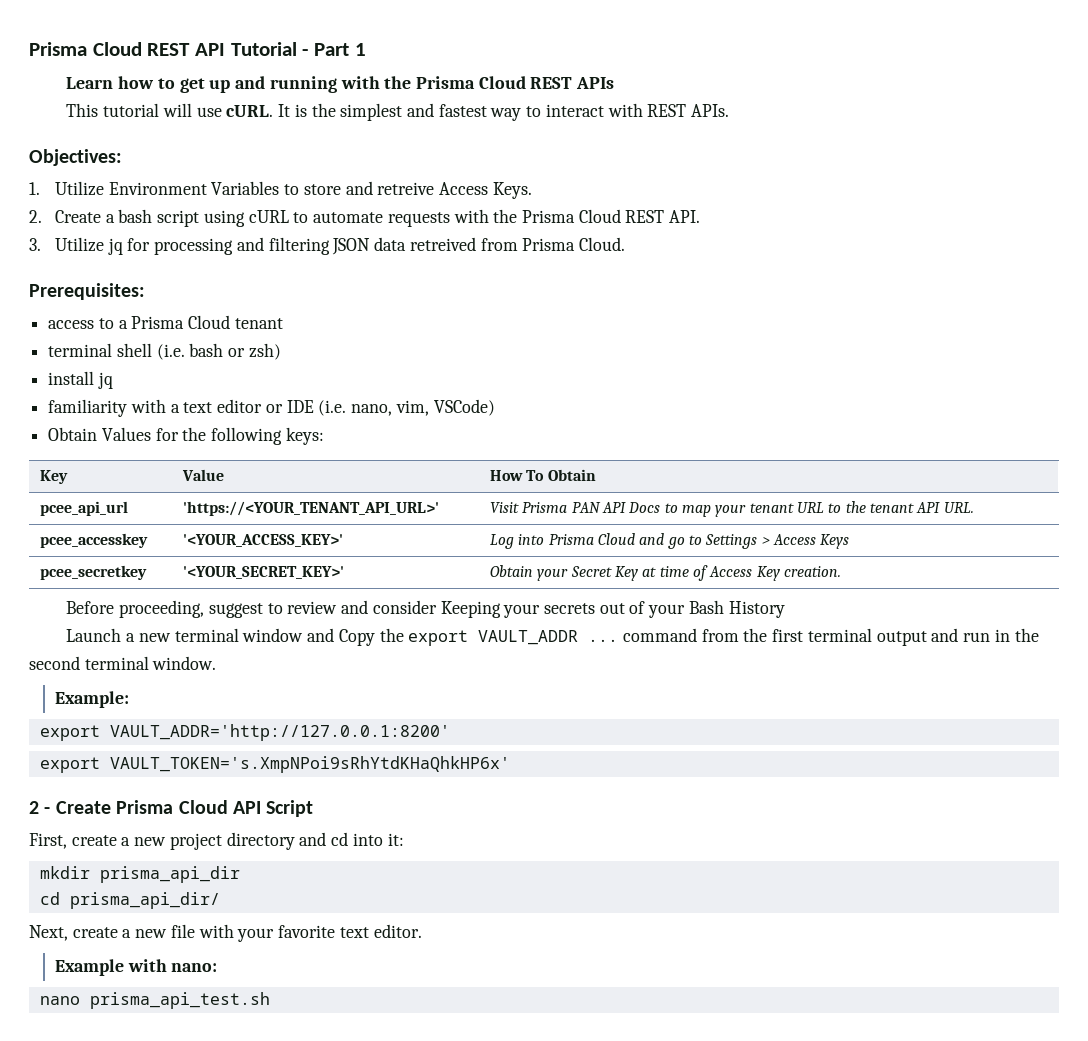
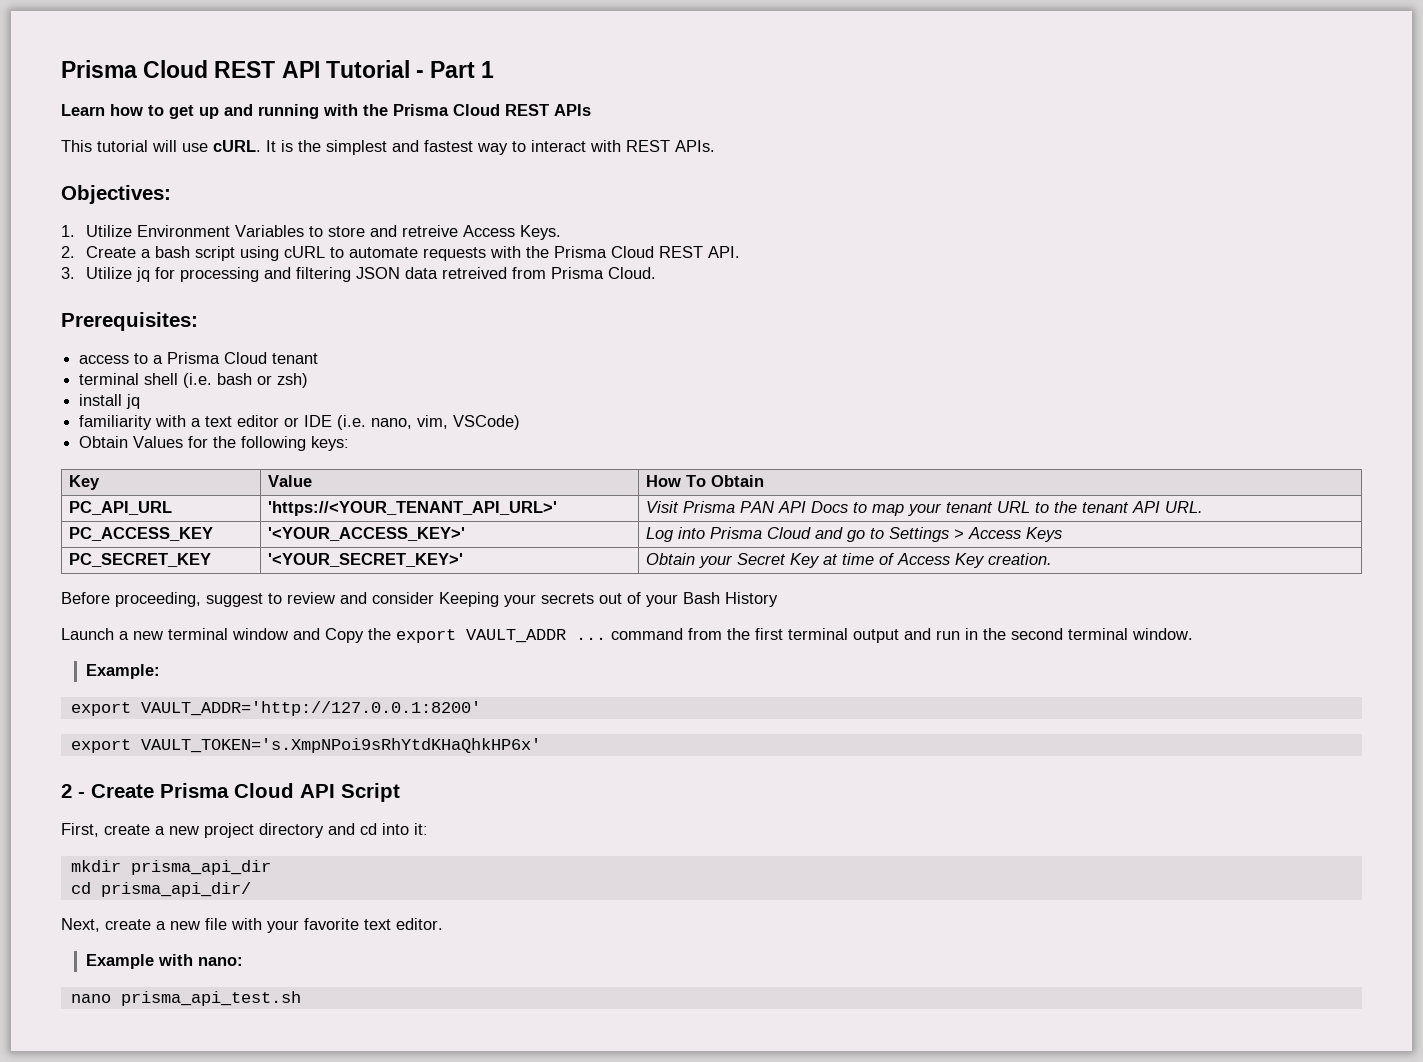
- pcee_api_url | 'https://<YOUR_TENANT_API_URL>' | Visit Prisma PAN API Docs to map your tenant URL to the tenant API URL.
+ PC_API_URL | 'https://<YOUR_TENANT_API_URL>' | Visit Prisma PAN API Docs to map your tenant URL to the tenant API URL.
- pcee_accesskey | '<YOUR_ACCESS_KEY>' | Log into Prisma Cloud and go to Settings > Access Keys
+ PC_ACCESS_KEY | '<YOUR_ACCESS_KEY>' | Log into Prisma Cloud and go to Settings > Access Keys
- pcee_secretkey | '<YOUR_SECRET_KEY>' | Obtain your Secret Key at time of Access Key creation.
+ PC_SECRET_KEY | '<YOUR_SECRET_KEY>' | Obtain your Secret Key at time of Access Key creation.

